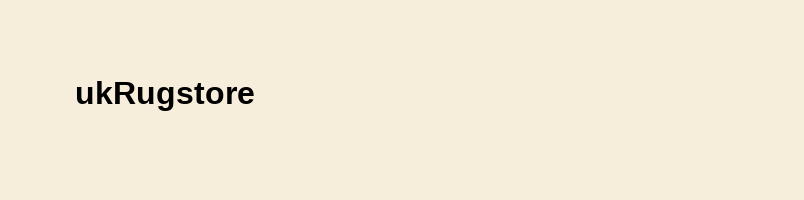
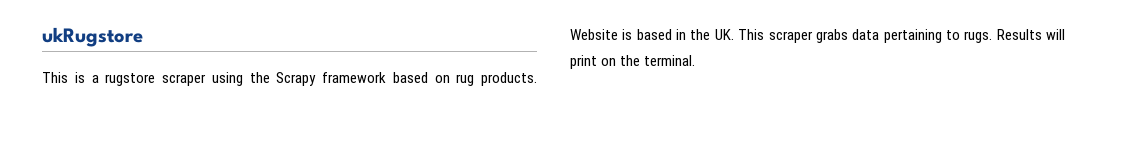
+ This is a rugstore scraper using the Scrapy framework based on rug products. Website is based in the UK. This scraper grabs data pertaining to rugs. Results will print on the terminal.

